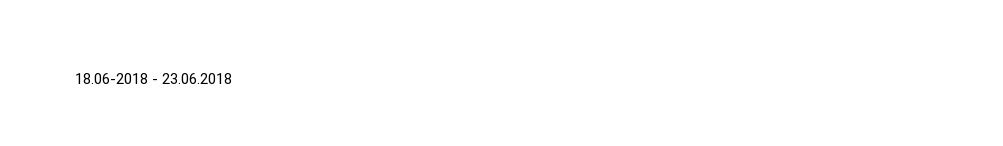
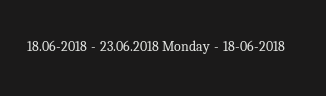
- 18.06-2018 - 23.06.2018
+ 18.06-2018 - 23.06.2018 Monday - 18-06-2018

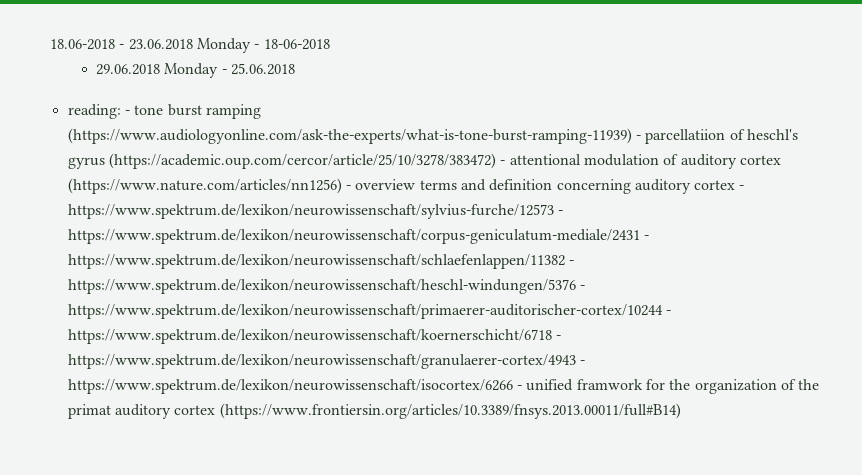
+ 29.06.2018 Monday - 25.06.2018
+ reading: - tone burst ramping (https://www.audiologyonline.com/ask-the-experts/what-is-tone-burst-ramping-11939) - parcellatiion of heschl's gyrus (https://academic.oup.com/cercor/article/25/10/3278/383472) - attentional modulation of auditory cortex (https://www.nature.com/articles/nn1256) - overview terms and definition concerning auditory cortex - https://www.spektrum.de/lexikon/neurowissenschaft/sylvius-furche/12573 - https://www.spektrum.de/lexikon/neurowissenschaft/corpus-geniculatum-mediale/2431 - https://www.spektrum.de/lexikon/neurowissenschaft/schlaefenlappen/11382 - https://www.spektrum.de/lexikon/neurowissenschaft/heschl-windungen/5376 - https://www.spektrum.de/lexikon/neurowissenschaft/primaerer-auditorischer-cortex/10244 - https://www.spektrum.de/lexikon/neurowissenschaft/koernerschicht/6718 - https://www.spektrum.de/lexikon/neurowissenschaft/granulaerer-cortex/4943 - https://www.spektrum.de/lexikon/neurowissenschaft/isocortex/6266 - unified framwork for the organization of the primat auditory cortex (https://www.frontiersin.org/articles/10.3389/fnsys.2013.00011/full#B14)

